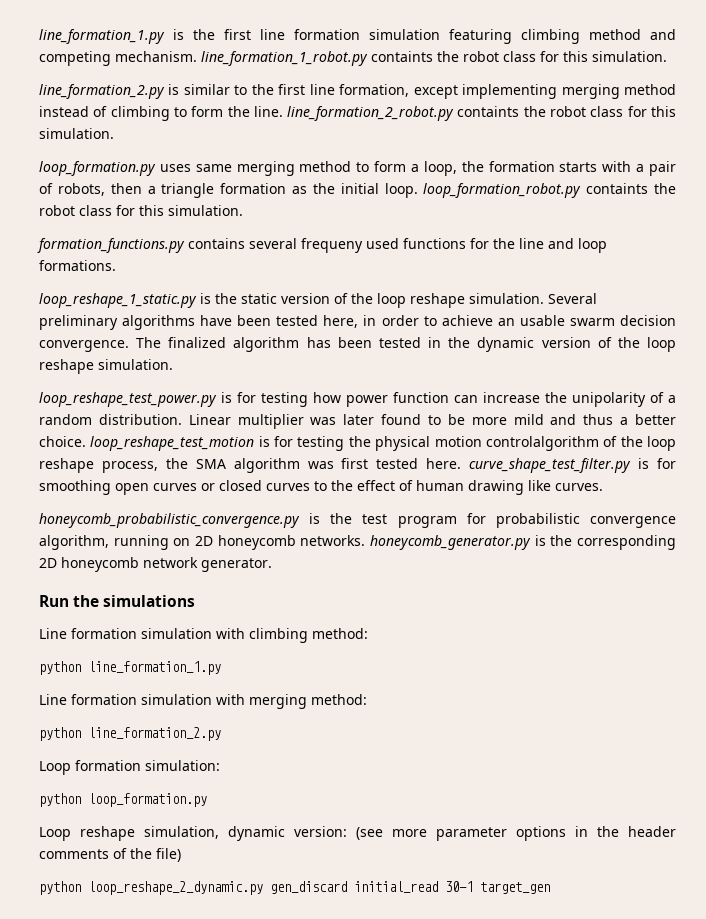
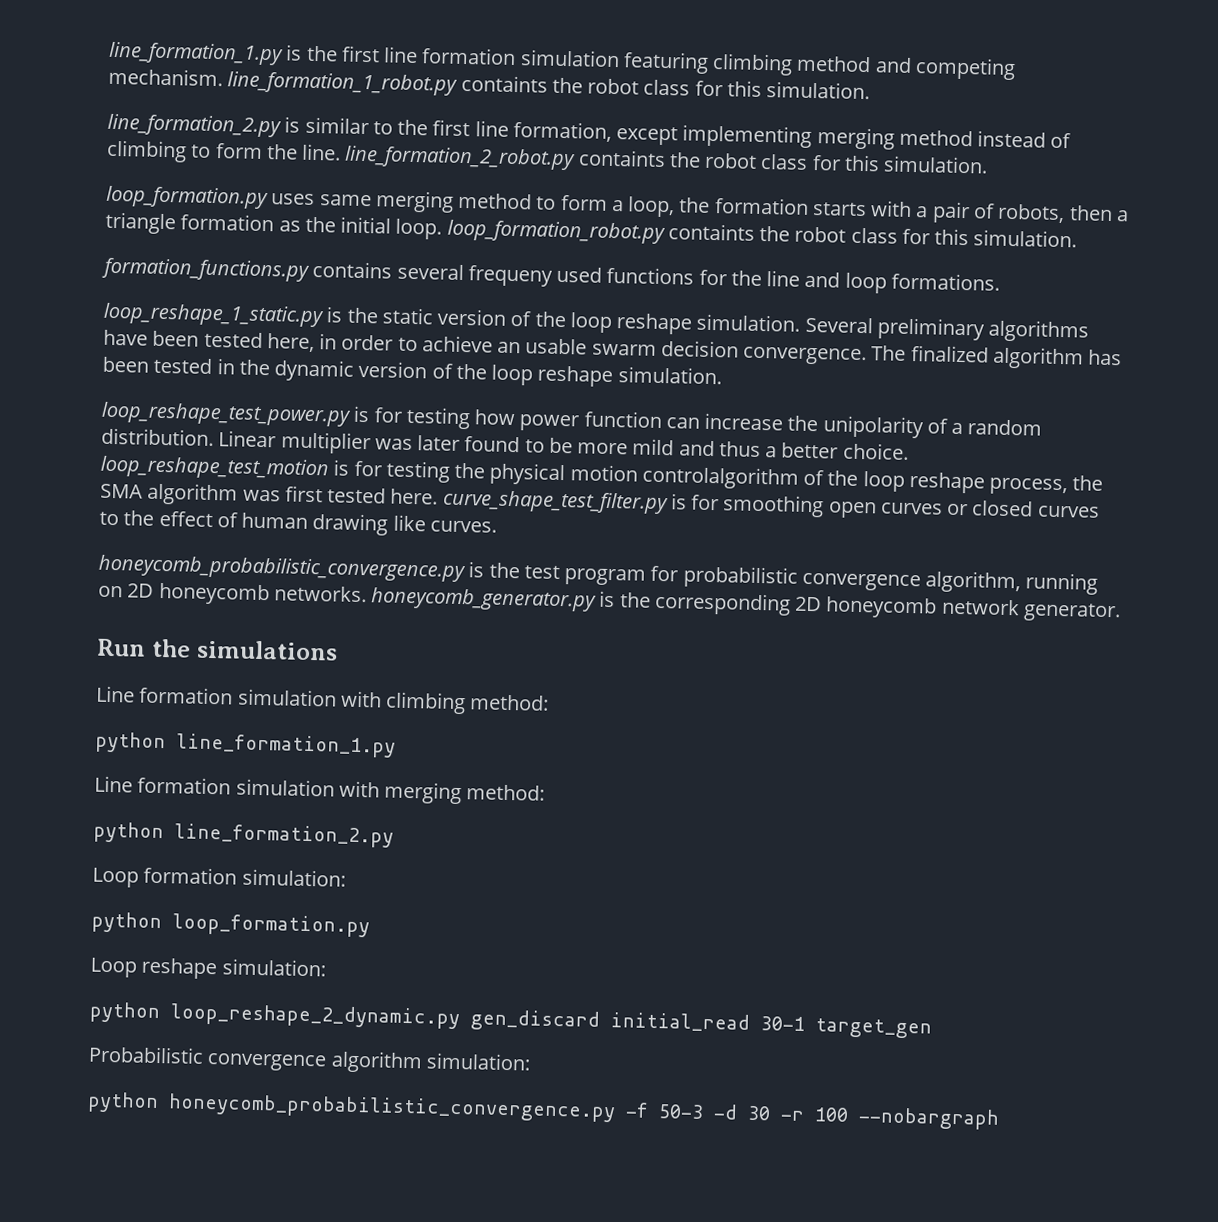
- Loop reshape simulation, dynamic version: (see more parameter options in the header comments of the file)
+ Loop reshape simulation:
+ Probabilistic convergence algorithm simulation:
+ python honeycomb_probabilistic_convergence.py -f 50-3 -d 30 -r 100 --nobargraph

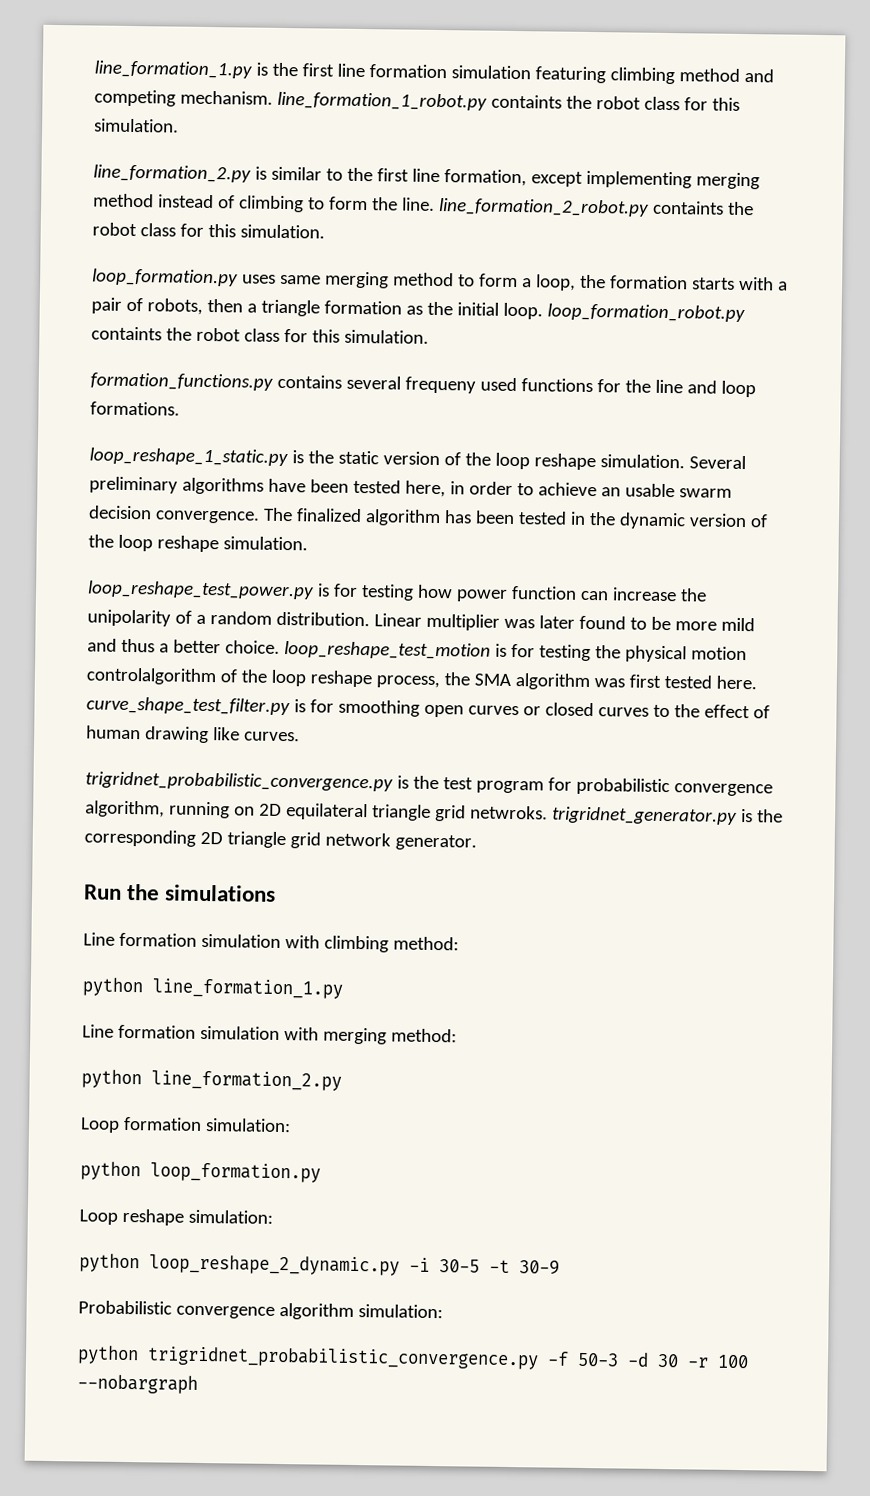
- honeycomb_probabilistic_convergence.py is the test program for probabilistic convergence algorithm, running on 2D honeycomb networks. honeycomb_generator.py is the corresponding 2D honeycomb network generator.
+ trigridnet_probabilistic_convergence.py is the test program for probabilistic convergence algorithm, running on 2D equilateral triangle grid netwroks. trigridnet_generator.py is the corresponding 2D triangle grid network generator.
- python loop_reshape_2_dynamic.py gen_discard initial_read 30-1 target_gen
+ python loop_reshape_2_dynamic.py -i 30-5 -t 30-9
- python honeycomb_probabilistic_convergence.py -f 50-3 -d 30 -r 100 --nobargraph
+ python trigridnet_probabilistic_convergence.py -f 50-3 -d 30 -r 100 --nobargraph

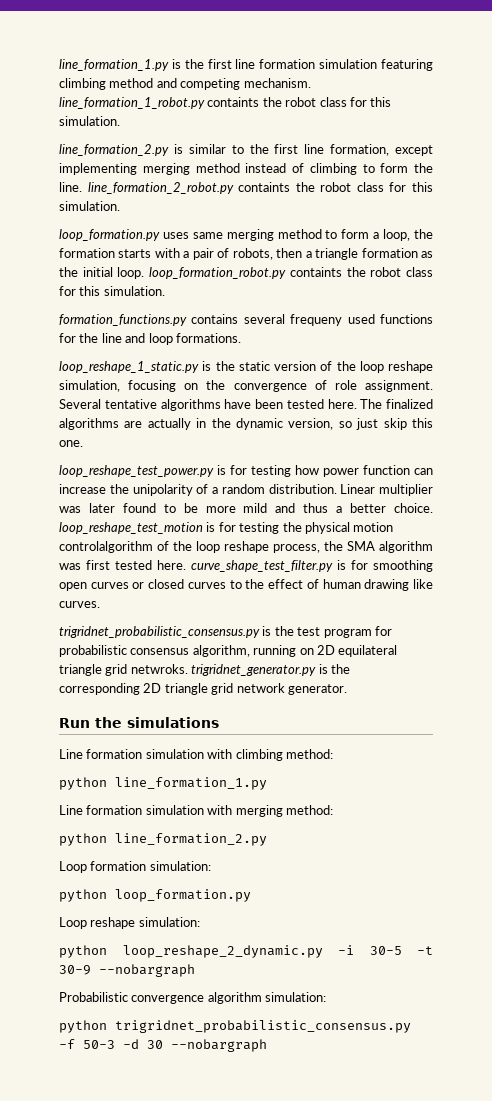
- loop_reshape_1_static.py is the static version of the loop reshape simulation. Several preliminary algorithms have been tested here, in order to achieve an usable swarm decision convergence. The finalized algorithm has been tested in the dynamic version of the loop reshape simulation.
+ loop_reshape_1_static.py is the static version of the loop reshape simulation, focusing on the convergence of role assignment. Several tentative algorithms have been tested here. The finalized algorithms are actually in the dynamic version, so just skip this one.
- trigridnet_probabilistic_convergence.py is the test program for probabilistic convergence algorithm, running on 2D equilateral triangle grid netwroks. trigridnet_generator.py is the corresponding 2D triangle grid network generator.
+ trigridnet_probabilistic_consensus.py is the test program for probabilistic consensus algorithm, running on 2D equilateral triangle grid netwroks. trigridnet_generator.py is the corresponding 2D triangle grid network generator.
- python loop_reshape_2_dynamic.py -i 30-5 -t 30-9
+ python loop_reshape_2_dynamic.py -i 30-5 -t 30-9 --nobargraph
- python trigridnet_probabilistic_convergence.py -f 50-3 -d 30 -r 100 --nobargraph
+ python trigridnet_probabilistic_consensus.py -f 50-3 -d 30 --nobargraph

